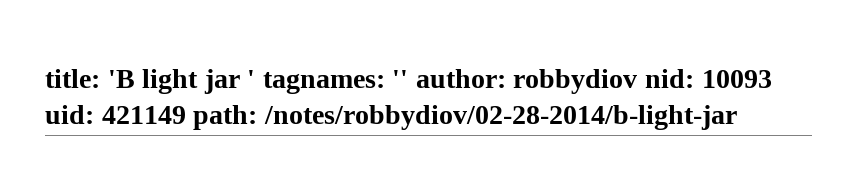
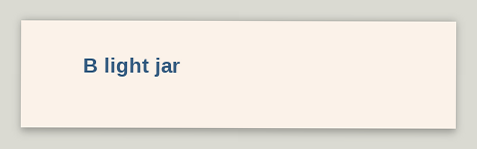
- title: 'B light jar ' tagnames: '' author: robbydiov nid: 10093 uid: 421149 path: /notes/robbydiov/02-28-2014/b-light-jar
+ B light jar

